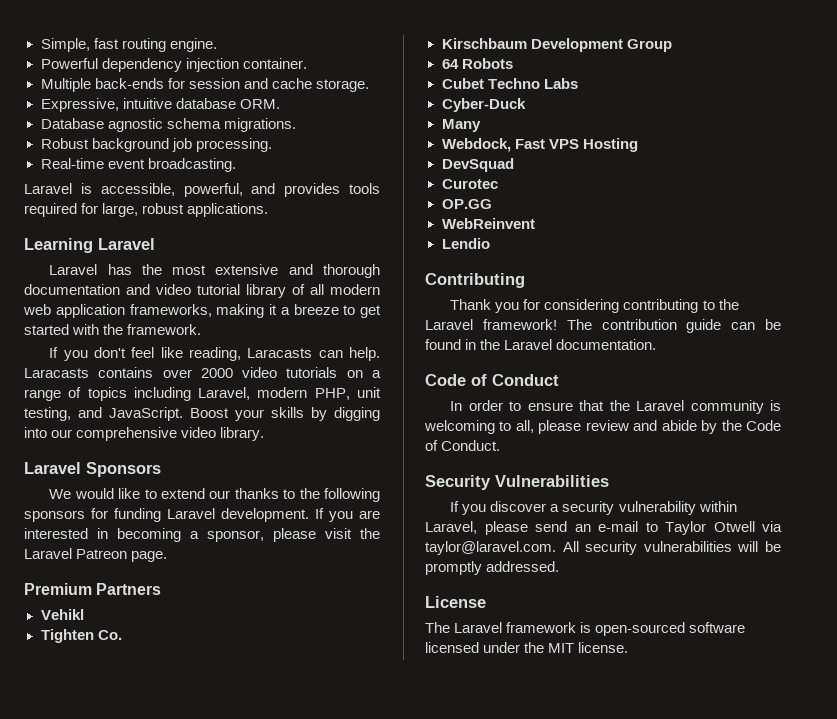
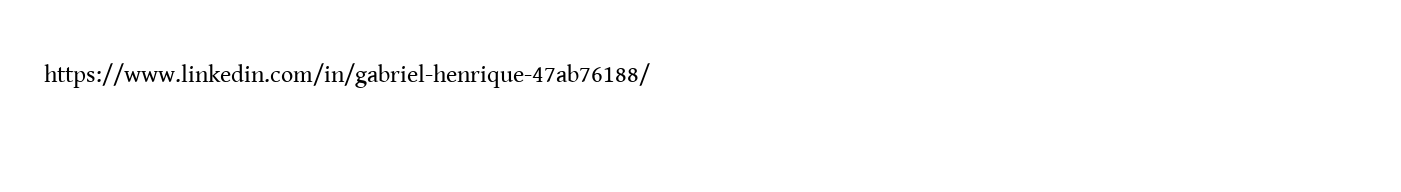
- Simple, fast routing engine.
- Powerful dependency injection container.
- Multiple back-ends for session and cache storage.
- Expressive, intuitive database ORM.
- Database agnostic schema migrations.
- Robust background job processing.
- Real-time event broadcasting.
- Laravel is accessible, powerful, and provides tools required for large, robust applications.
- Learning Laravel
- Laravel has the most extensive and thorough documentation and video tutorial library of all modern web application frameworks, making it a breeze to get started with the framework.
- If you don't feel like reading, Laracasts can help. Laracasts contains over 2000 video tutorials on a range of topics including Laravel, modern PHP, unit testing, and JavaScript. Boost your skills by digging into our comprehensive video library.
- Laravel Sponsors
- We would like to extend our thanks to the following sponsors for funding Laravel development. If you are interested in becoming a sponsor, please visit the Laravel Patreon page.
- Premium Partners
- Vehikl
- Tighten Co.
- Kirschbaum Development Group
- 64 Robots
- Cubet Techno Labs
- Cyber-Duck
- Many
- Webdock, Fast VPS Hosting
- DevSquad
- Curotec
- OP.GG
- WebReinvent
- Lendio
- Contributing
- Thank you for considering contributing to the Laravel framework! The contribution guide can be found in the Laravel documentation.
- Code of Conduct
- In order to ensure that the Laravel community is welcoming to all, please review and abide by the Code of Conduct.
- Security Vulnerabilities
- If you discover a security vulnerability within Laravel, please send an e-mail to Taylor Otwell via taylor@laravel.com. All security vulnerabilities will be promptly addressed.
- License
- The Laravel framework is open-sourced software licensed under the MIT license.
+ https://www.linkedin.com/in/gabriel-henrique-47ab76188/

